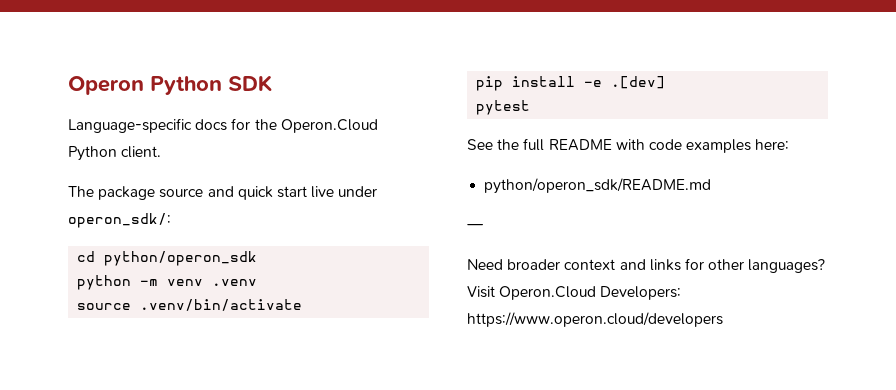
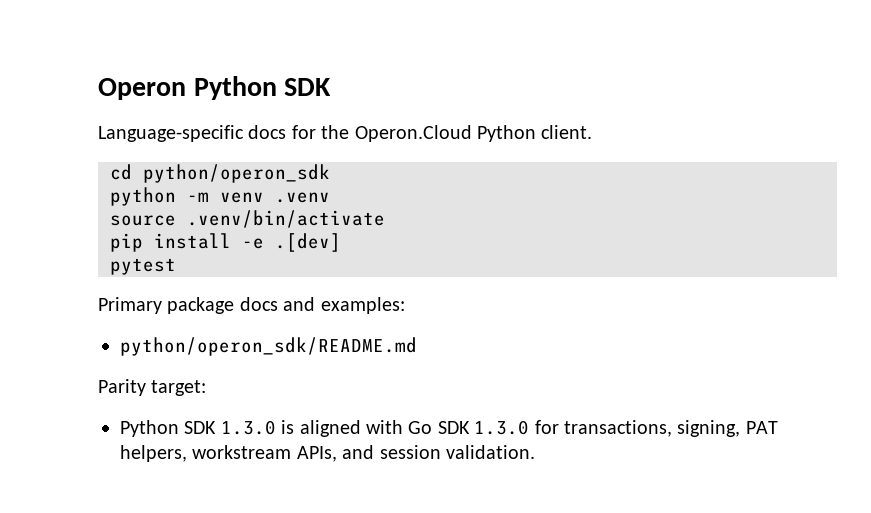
- The package source and quick start live under operon_sdk/:
- See the full README with code examples here:
+ Primary package docs and examples:
  python/operon_sdk/README.md
- —
- Need broader context and links for other languages? Visit Operon.Cloud Developers: https://www.operon.cloud/developers
+ Parity target:
+ Python SDK 1.3.0 is aligned with Go SDK 1.3.0 for transactions, signing, PAT helpers, workstream APIs, and session validation.

